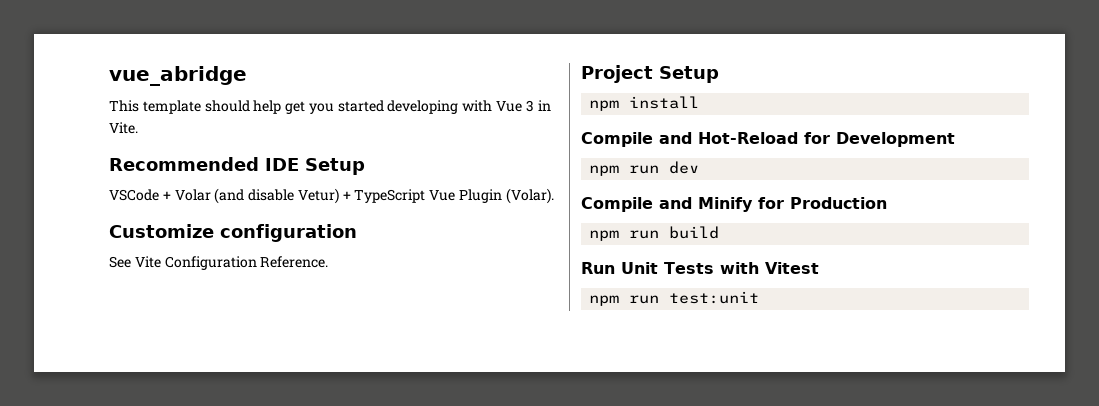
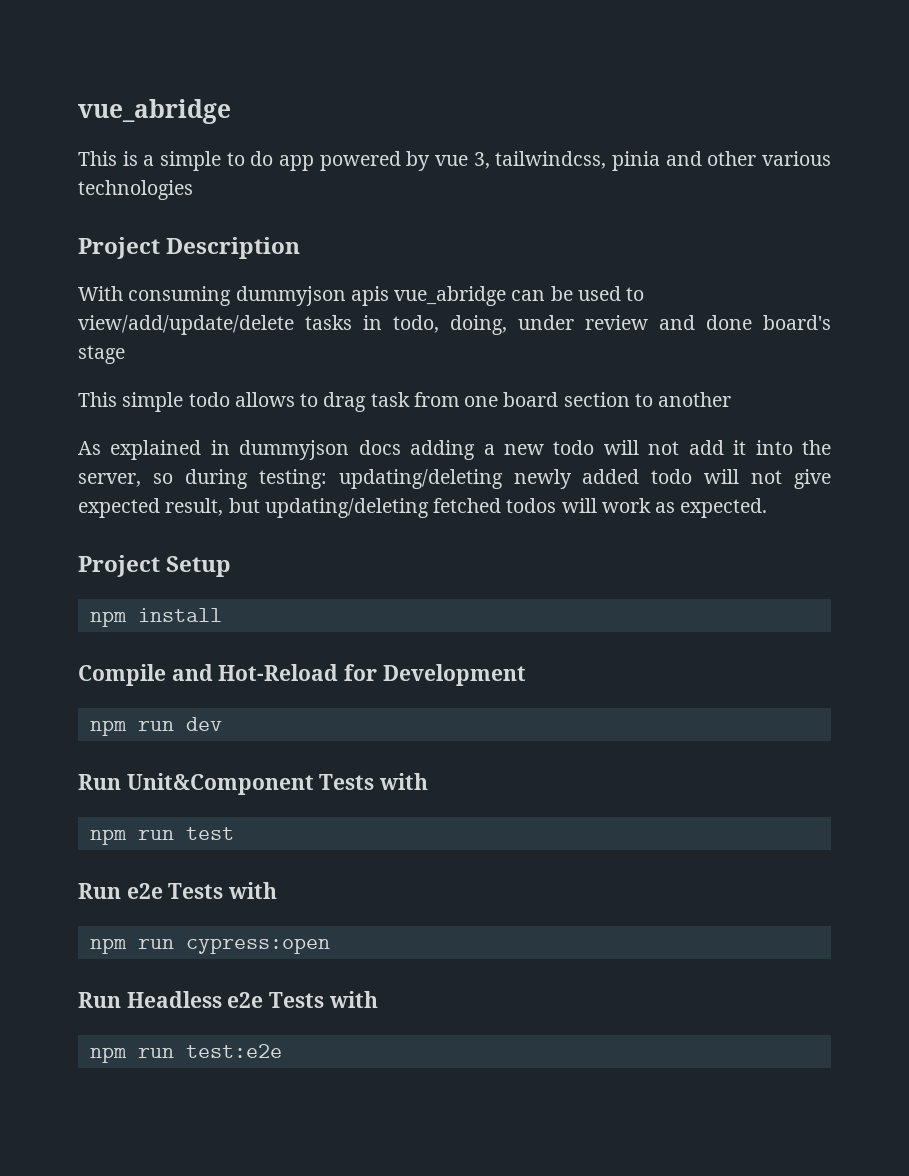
- This template should help get you started developing with Vue 3 in Vite.
- Recommended IDE Setup
- VSCode + Volar (and disable Vetur) + TypeScript Vue Plugin (Volar).
- Customize configuration
- See Vite Configuration Reference.
+ This is a simple to do app powered by vue 3, tailwindcss, pinia and other various technologies
+ Project Description
+ With consuming dummyjson apis vue_abridge can be used to view/add/update/delete tasks in todo, doing, under review and done board's stage
+ This simple todo allows to drag task from one board section to another
+ As explained in dummyjson docs adding a new todo will not add it into the server, so during testing: updating/deleting newly added todo will not give expected result, but updating/deleting fetched todos will work as expected.
- Compile and Minify for Production
- npm run build
- Run Unit Tests with Vitest
- npm run test:unit
+ Run Unit&Component Tests with
+ npm run test
+ Run e2e Tests with
+ npm run cypress:open
+ Run Headless e2e Tests with
+ npm run test:e2e

